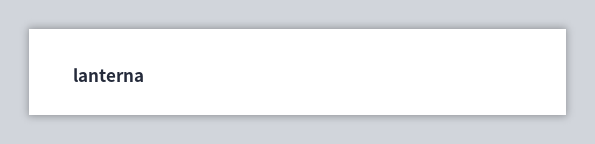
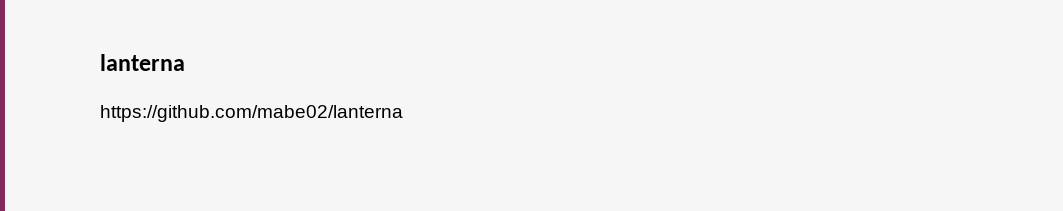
+ https://github.com/mabe02/lanterna

